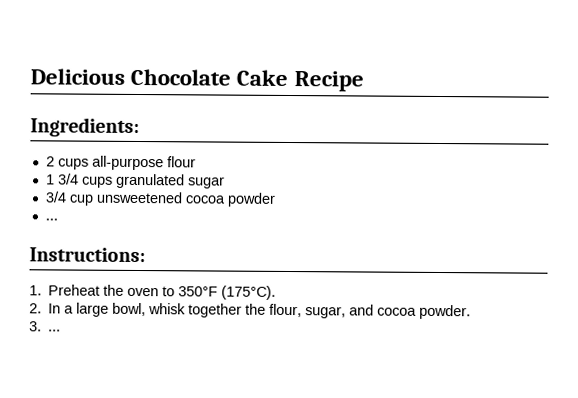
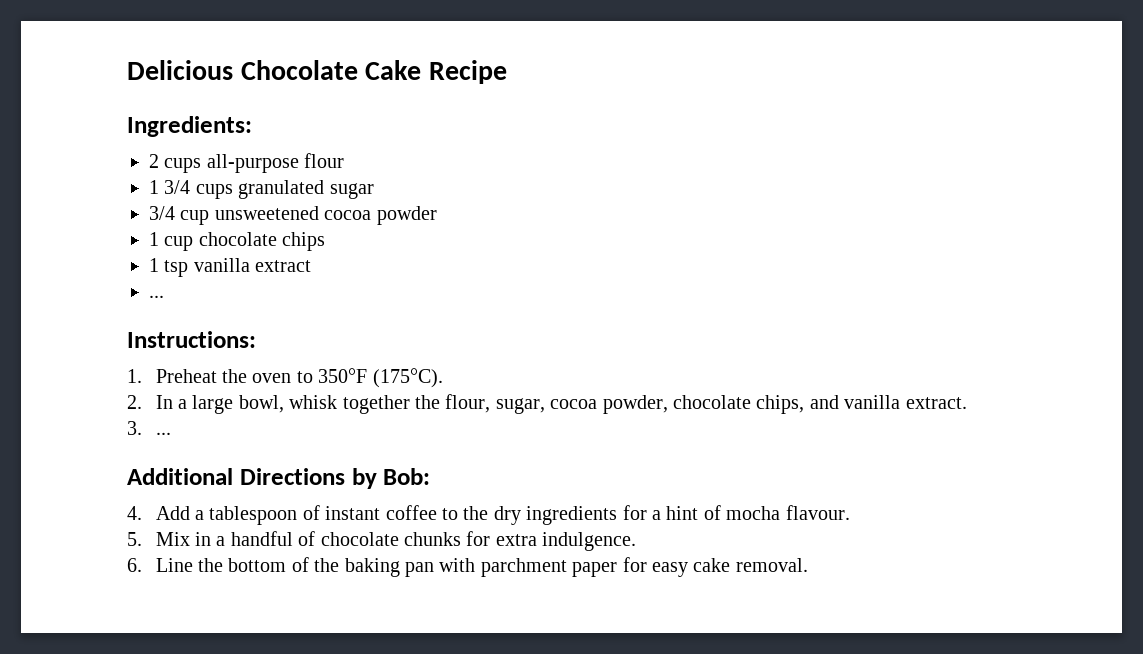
+ 1 cup chocolate chips
+ 1 tsp vanilla extract
- 2. In a large bowl, whisk together the flour, sugar, and cocoa powder.
+ 2. In a large bowl, whisk together the flour, sugar, cocoa powder, chocolate chips, and vanilla extract.
  3. ...
+ Additional Directions by Bob:
+ 4. Add a tablespoon of instant coffee to the dry ingredients for a hint of mocha flavour.
+ 5. Mix in a handful of chocolate chunks for extra indulgence.
+ 6. Line the bottom of the baking pan with parchment paper for easy cake removal.

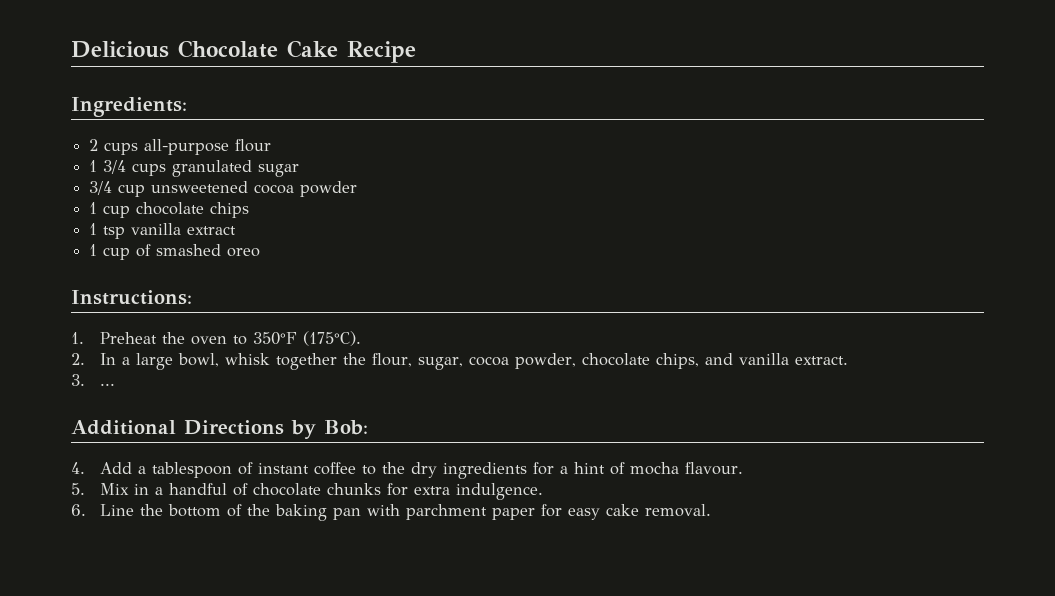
  1 tsp vanilla extract
- ...
+ 1 cup of smashed oreo

